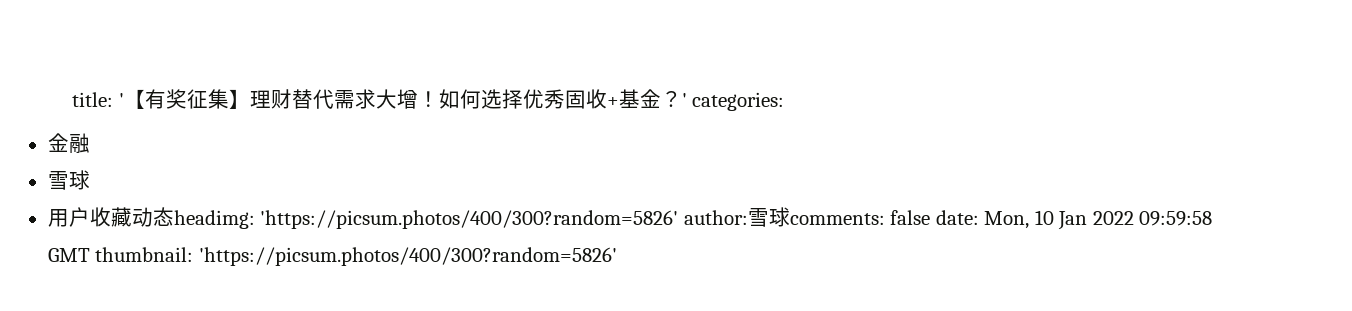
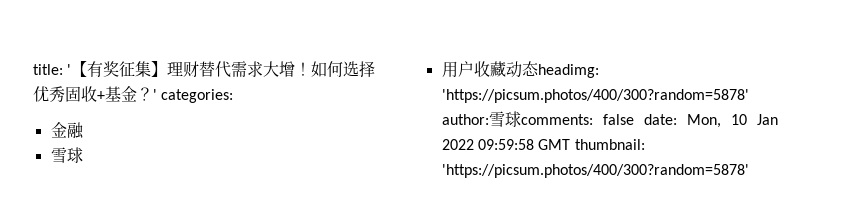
- 用户收藏动态headimg: 'https://picsum.photos/400/300?random=5826' author:雪球comments: false date: Mon, 10 Jan 2022 09:59:58 GMT thumbnail: 'https://picsum.photos/400/300?random=5826'
+ 用户收藏动态headimg: 'https://picsum.photos/400/300?random=5878' author:雪球comments: false date: Mon, 10 Jan 2022 09:59:58 GMT thumbnail: 'https://picsum.photos/400/300?random=5878'

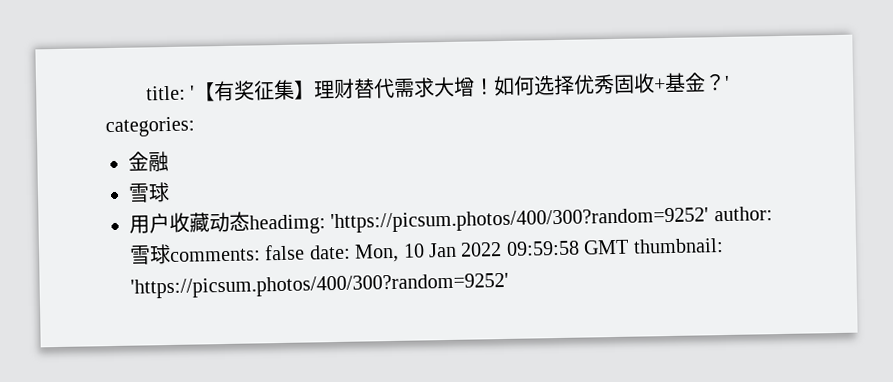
- 用户收藏动态headimg: 'https://picsum.photos/400/300?random=5878' author:雪球comments: false date: Mon, 10 Jan 2022 09:59:58 GMT thumbnail: 'https://picsum.photos/400/300?random=5878'
+ 用户收藏动态headimg: 'https://picsum.photos/400/300?random=9252' author:雪球comments: false date: Mon, 10 Jan 2022 09:59:58 GMT thumbnail: 'https://picsum.photos/400/300?random=9252'

